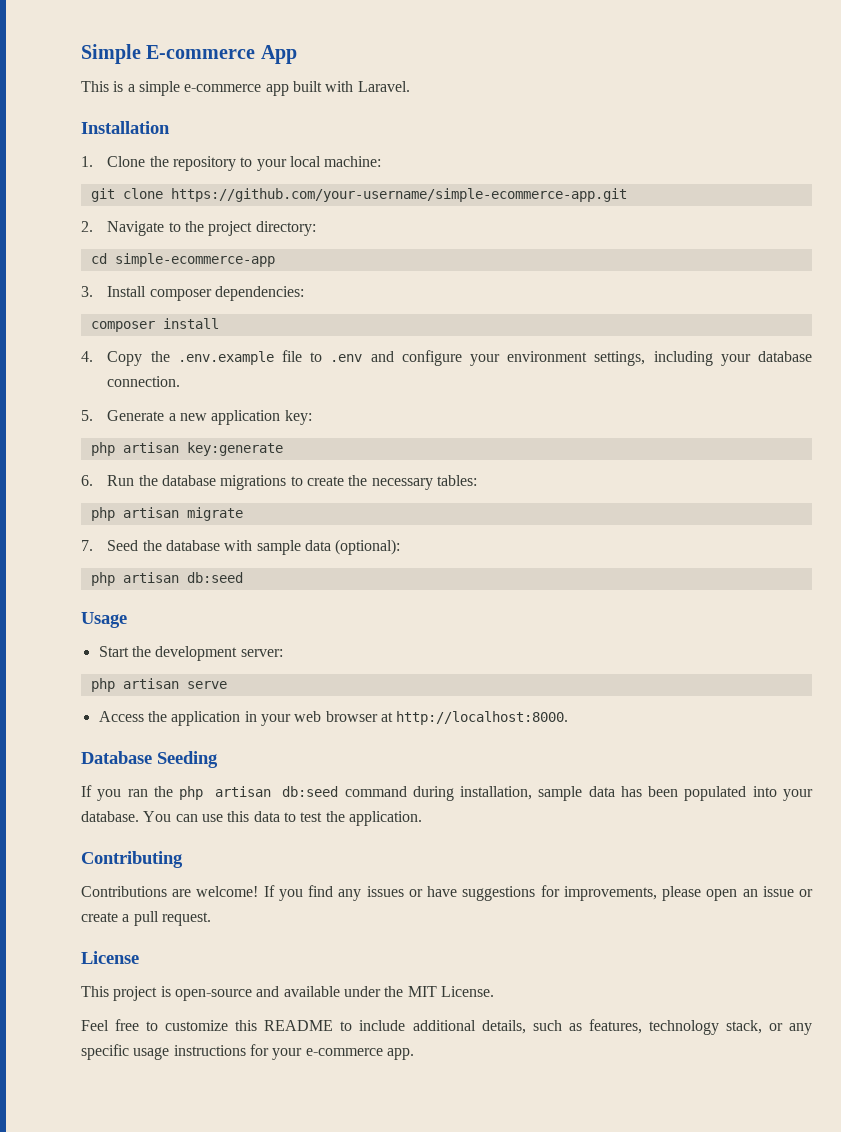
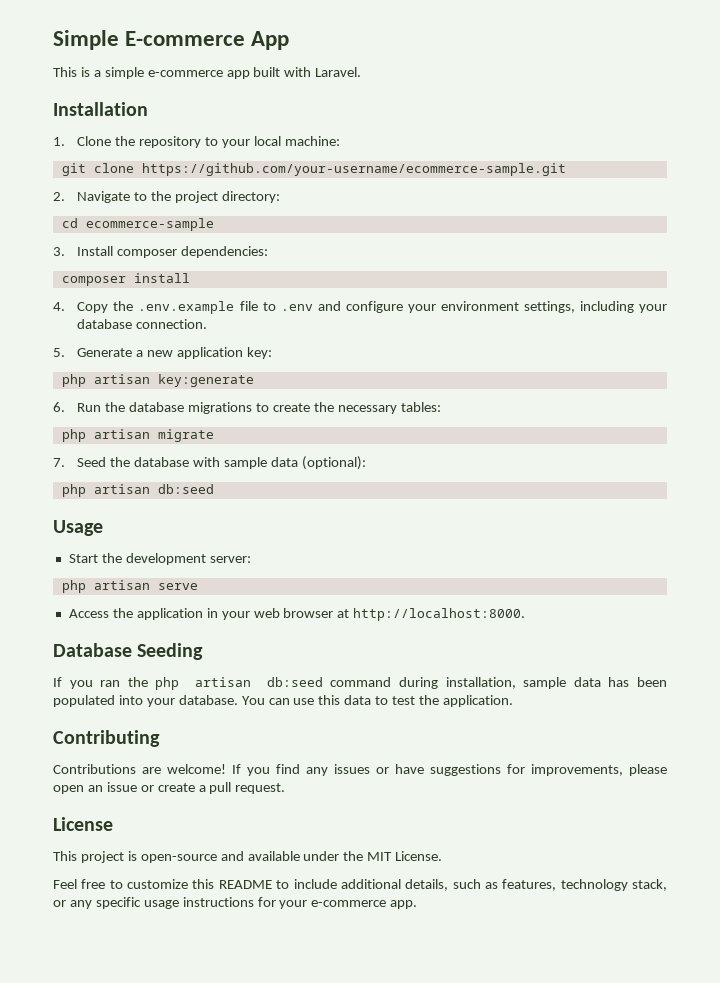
- git clone https://github.com/your-username/simple-ecommerce-app.git
+ git clone https://github.com/your-username/ecommerce-sample.git
- cd simple-ecommerce-app
+ cd ecommerce-sample

